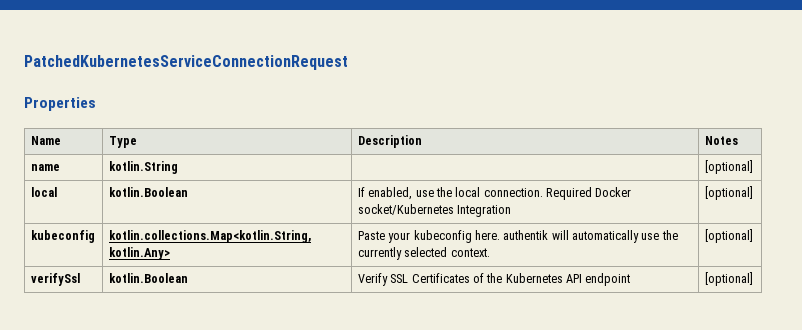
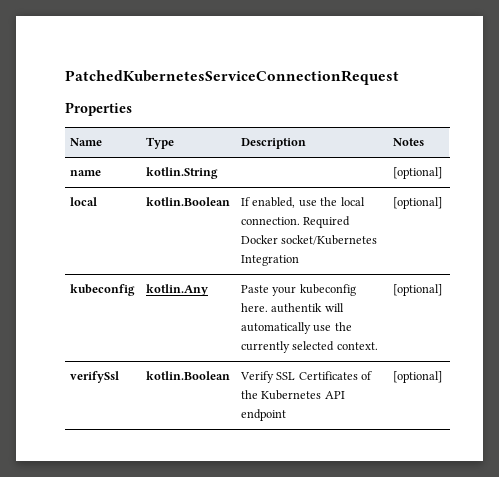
- kubeconfig | kotlin.collections.Map<kotlin.String, kotlin.Any> | Paste your kubeconfig here. authentik will automatically use the currently selected context. | [optional]
+ kubeconfig | kotlin.Any | Paste your kubeconfig here. authentik will automatically use the currently selected context. | [optional]

